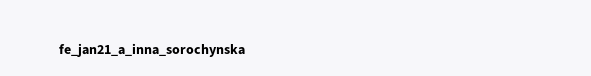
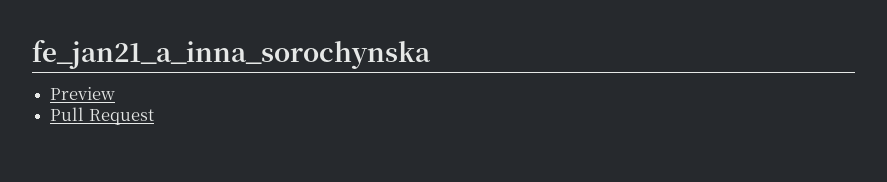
+ Preview
+ Pull Request

